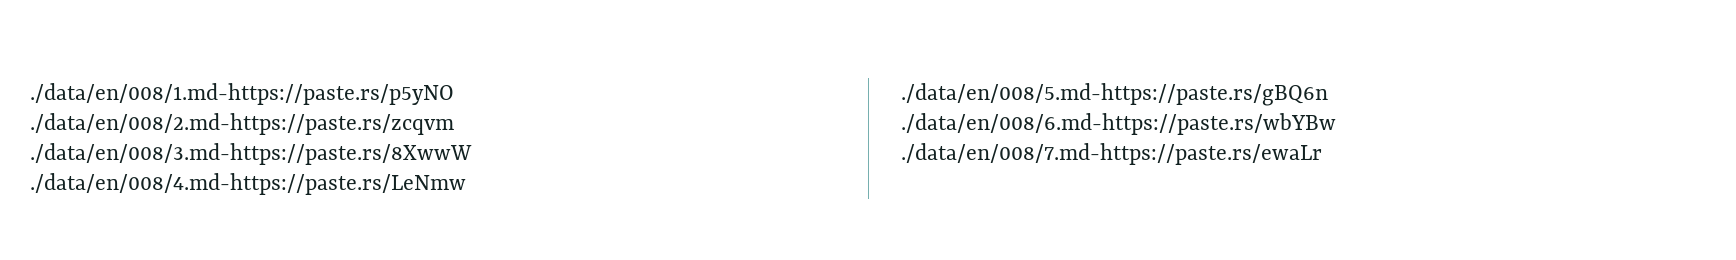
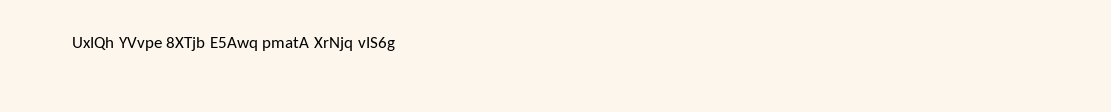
- ./data/en/008/1.md-https://paste.rs/p5yNO ./data/en/008/2.md-https://paste.rs/zcqvm ./data/en/008/3.md-https://paste.rs/8XwwW ./data/en/008/4.md-https://paste.rs/LeNmw ./data/en/008/5.md-https://paste.rs/gBQ6n ./data/en/008/6.md-https://paste.rs/wbYBw ./data/en/008/7.md-https://paste.rs/ewaLr
+ UxIQh YVvpe 8XTjb E5Awq pmatA XrNjq vIS6g

